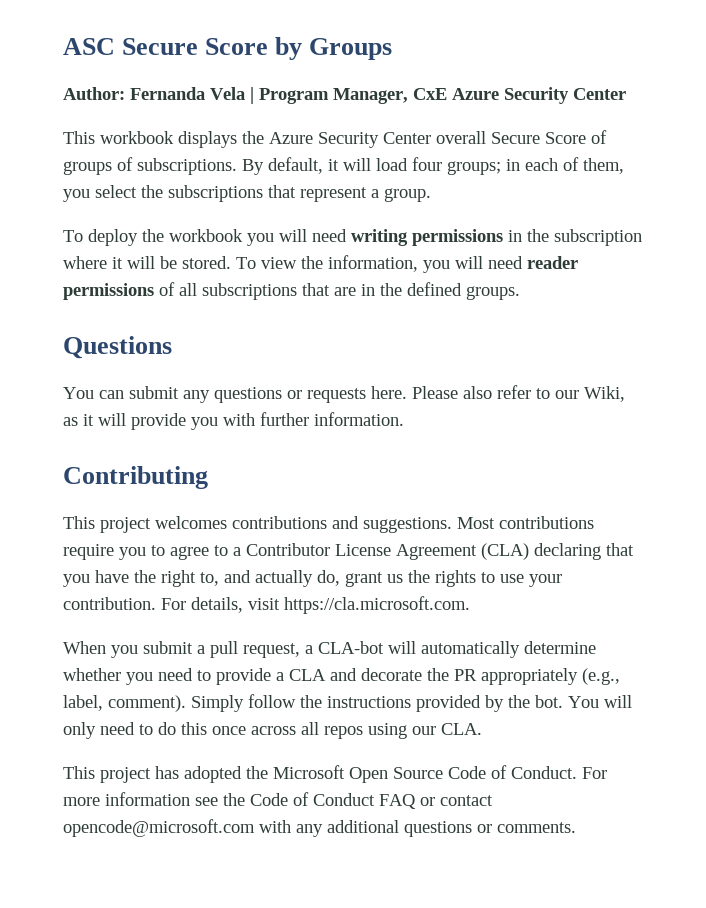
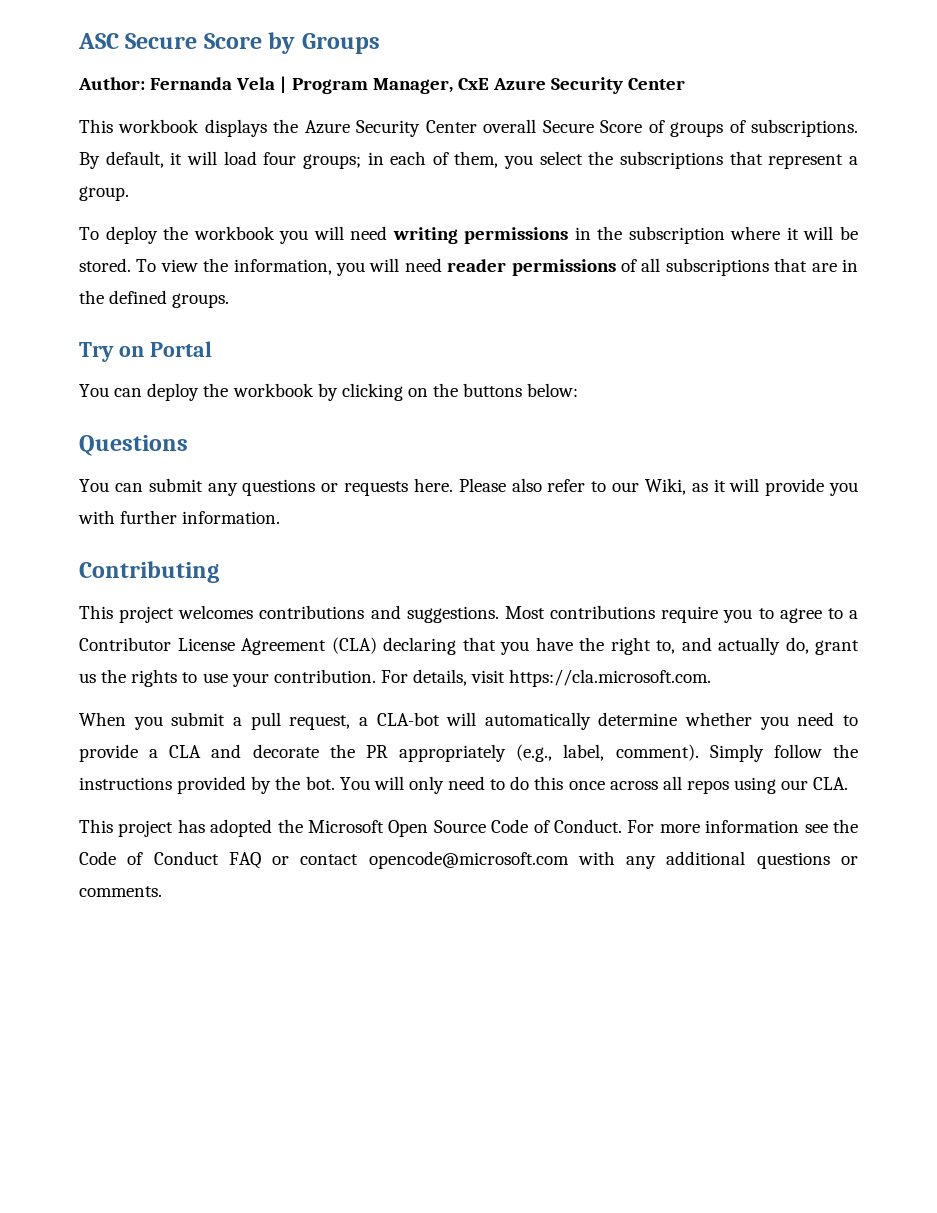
+ Try on Portal
+ You can deploy the workbook by clicking on the buttons below:

